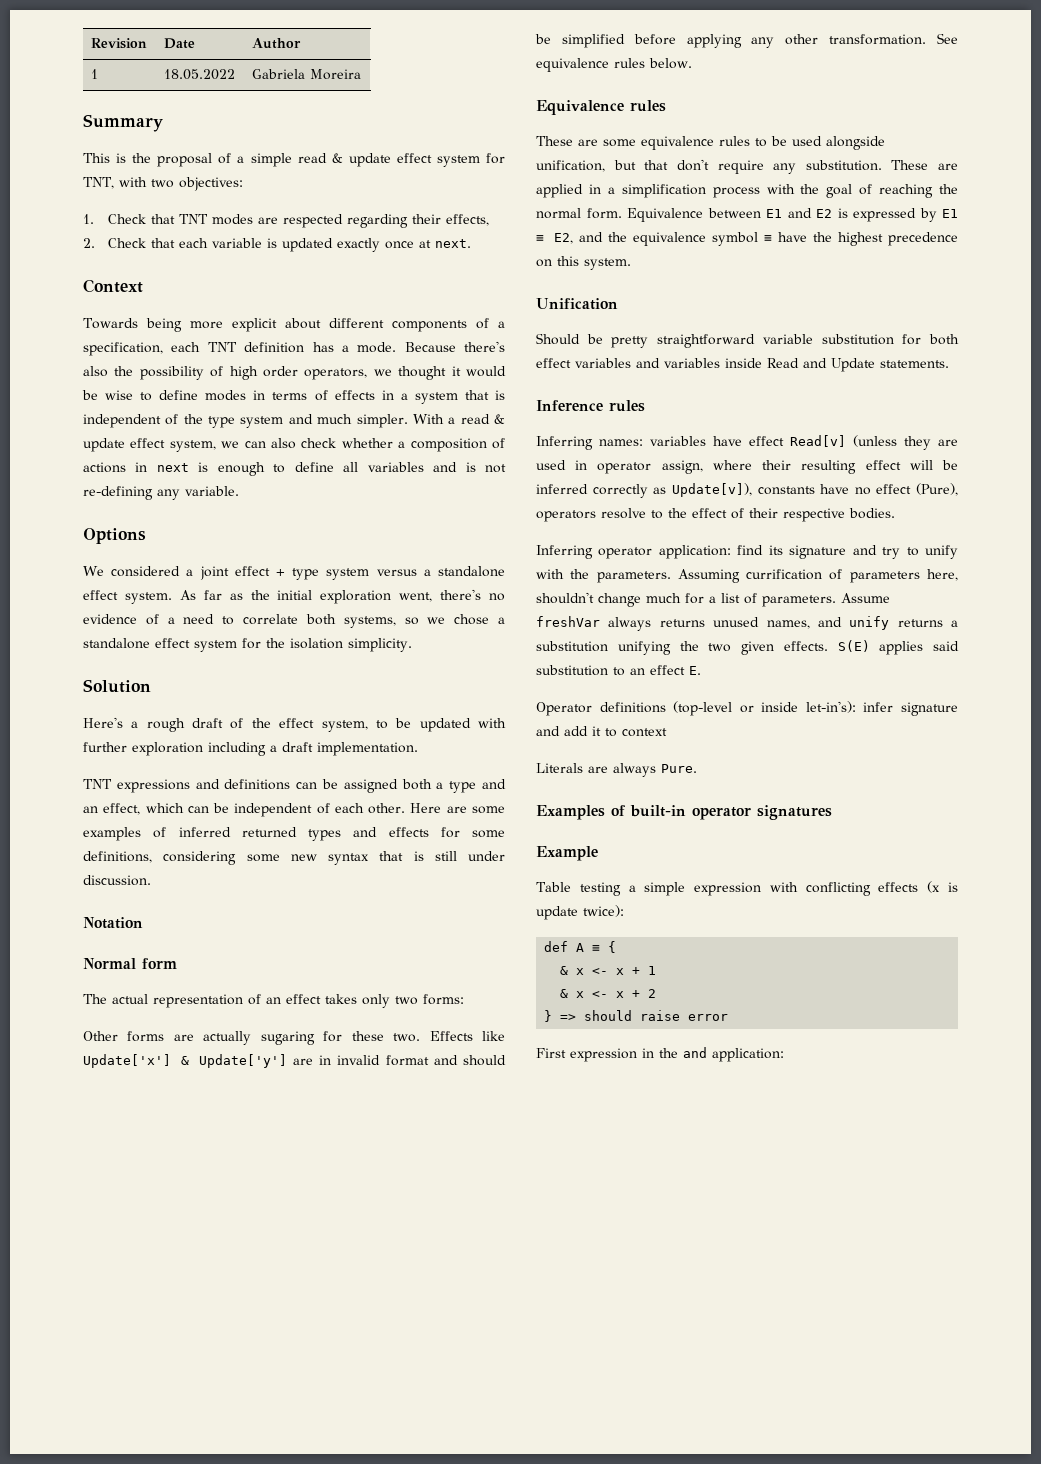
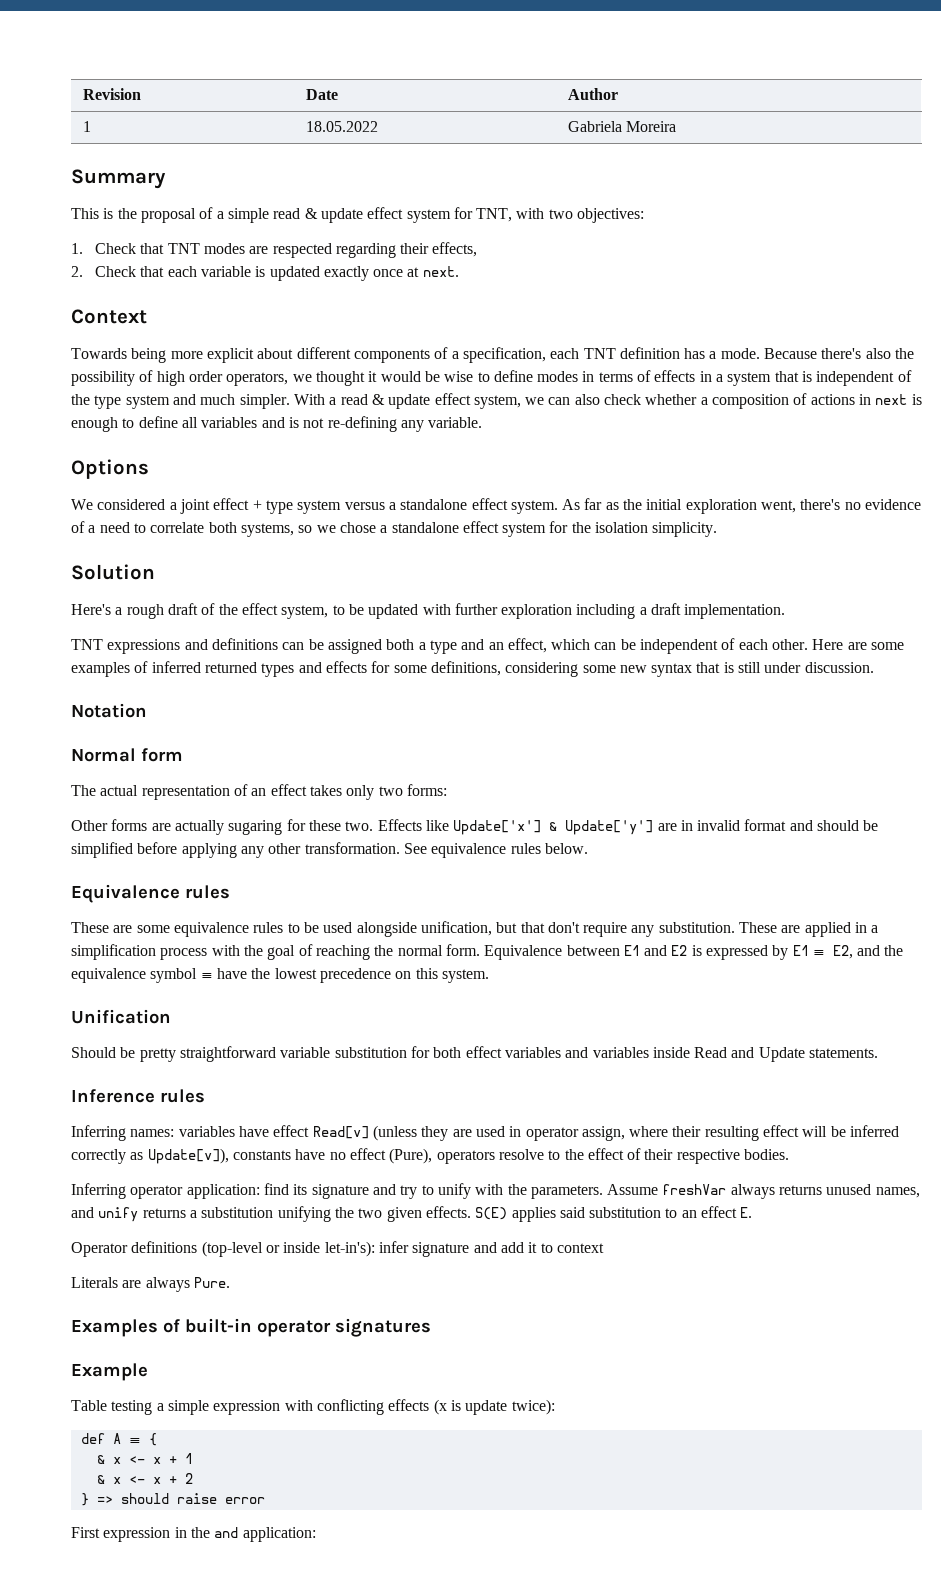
- Equivalence between E1 and E2 is expressed by E1 ≡ E2, and the equivalence symbol ≡ have the highest precedence on this system.
+ Equivalence between E1 and E2 is expressed by E1 ≡ E2, and the equivalence symbol ≡ have the lowest precedence on this system.
- Assuming currification of parameters here, shouldn't change much for a list of parameters.

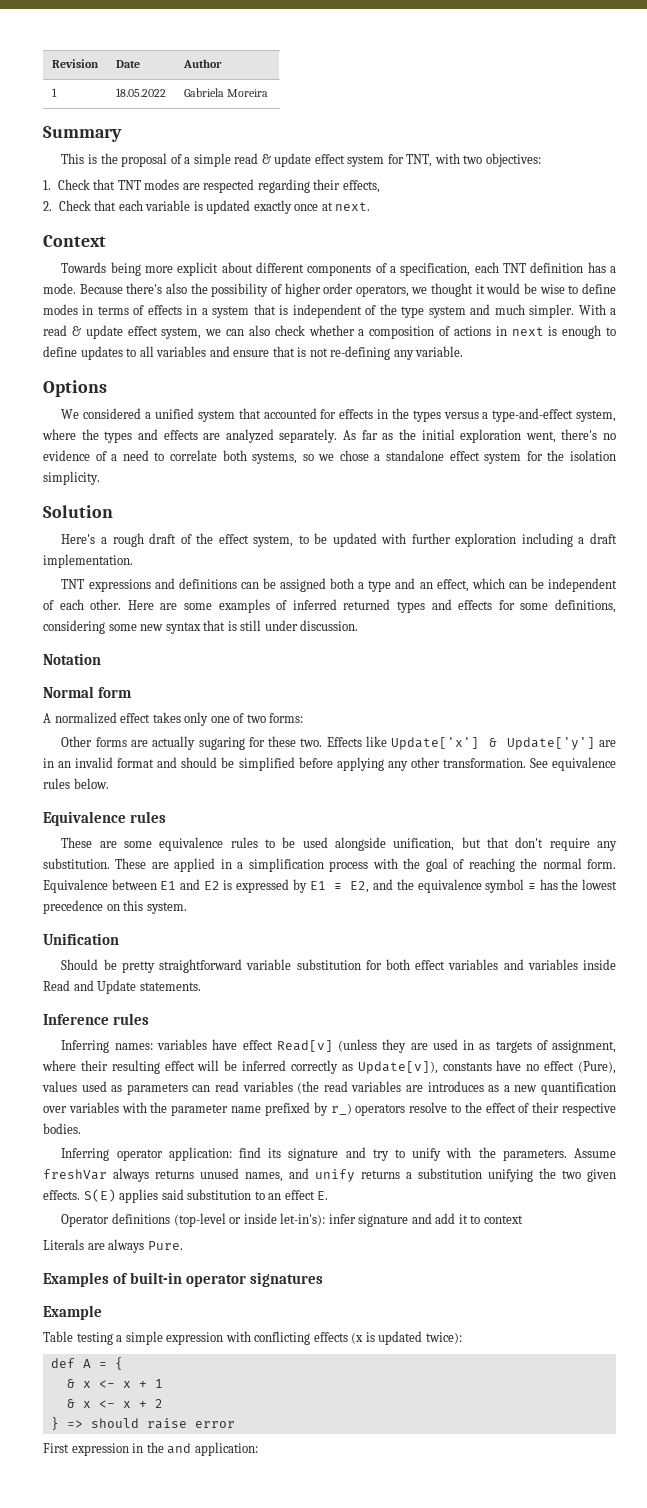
- Because there's also the possibility of high order operators, we thought it would be wise to define modes in terms of effects in a system that is independent of the type system and much simpler.
+ Because there's also the possibility of higher order operators, we thought it would be wise to define modes in terms of effects in a system that is independent of the type system and much simpler.
- With a read & update effect system, we can also check whether a composition of actions in next is enough to define all variables and is not re-defining any variable.
+ With a read & update effect system, we can also check whether a composition of actions in next is enough to define updates to all variables and ensure that is not re-defining any variable.
- We considered a joint effect + type system versus a standalone effect system.
+ We considered a unified system that accounted for effects in the types versus a type-and-effect system, where the types and effects are analyzed separately.
- The actual representation of an effect takes only two forms:
+ A normalized effect takes only one of two forms:
- Effects like Update['x'] & Update['y'] are in invalid format and should be simplified before applying any other transformation.
+ Effects like Update['x'] & Update['y'] are in an invalid format and should be simplified before applying any other transformation.
- Equivalence between E1 and E2 is expressed by E1 ≡ E2, and the equivalence symbol ≡ have the lowest precedence on this system.
+ Equivalence between E1 and E2 is expressed by E1 ≡ E2, and the equivalence symbol ≡ has the lowest precedence on this system.
- Inferring names: variables have effect Read[v] (unless they are used in operator assign, where their resulting effect will be inferred correctly as Update[v]), constants have no effect (Pure), operators resolve to the effect of their respective bodies.
+ Inferring names: variables have effect Read[v] (unless they are used in as targets of assignment, where their resulting effect will be inferred correctly as Update[v]), constants have no effect (Pure), values used as parameters can read variables (the read variables are introduces as a new quantification over variables with the parameter name prefixed by r_) operators resolve to the effect of their respective bodies.
- Table testing a simple expression with conflicting effects (x is update twice):
+ Table testing a simple expression with conflicting effects (x is updated twice):
- def A ≡ {
+ def A = {

